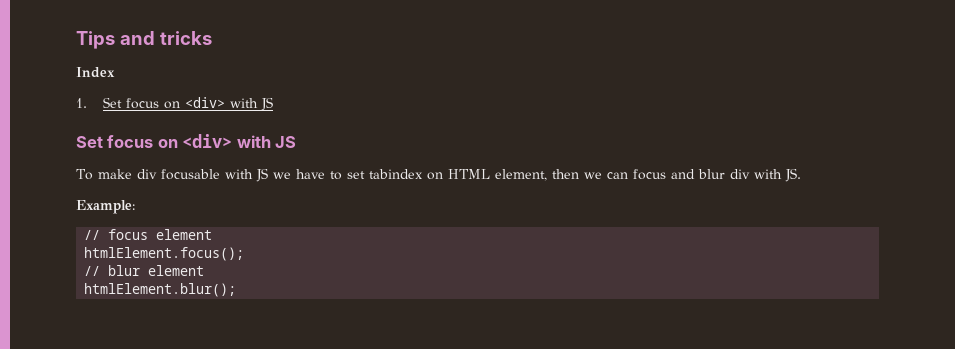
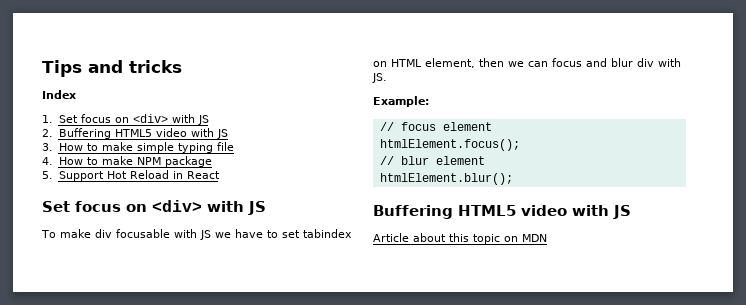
+ 2. Buffering HTML5 video with JS
+ 3. How to make simple typing file
+ 4. How to make NPM package
+ 5. Support Hot Reload in React
  htmlElement.blur();
+ Buffering HTML5 video with JS
+ Article about this topic on MDN

